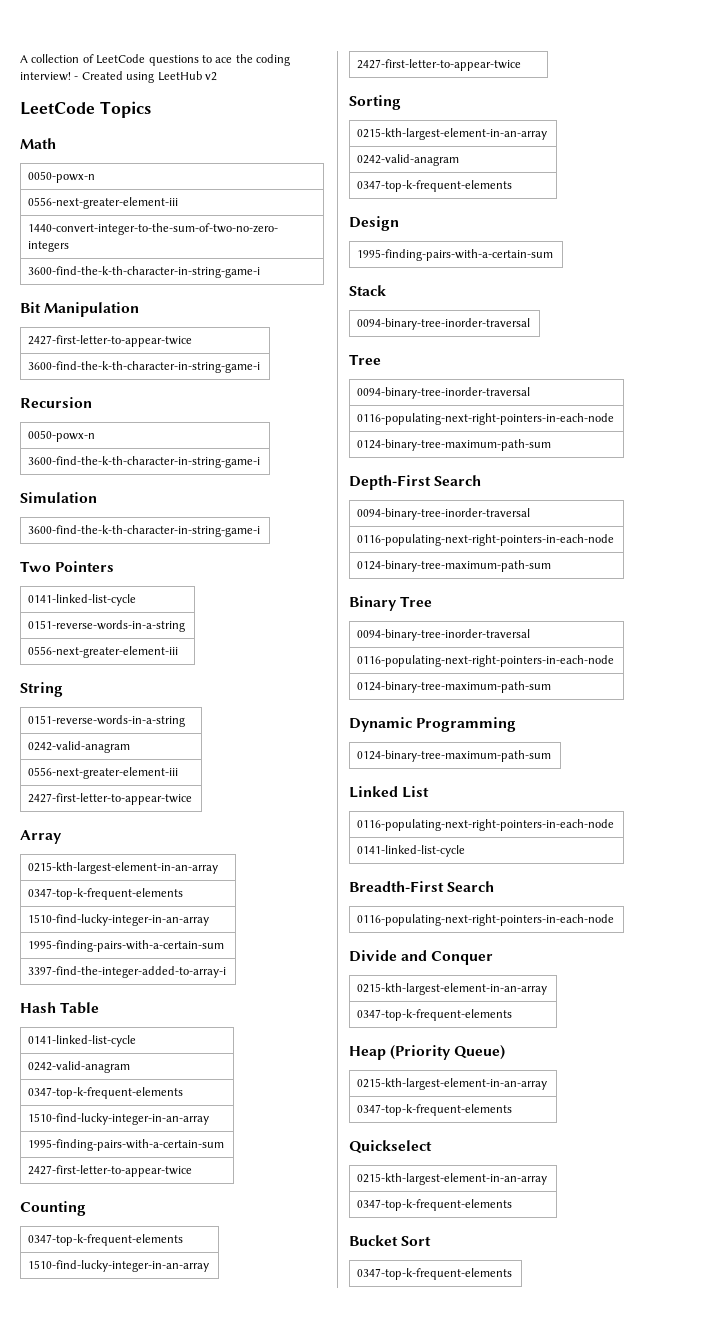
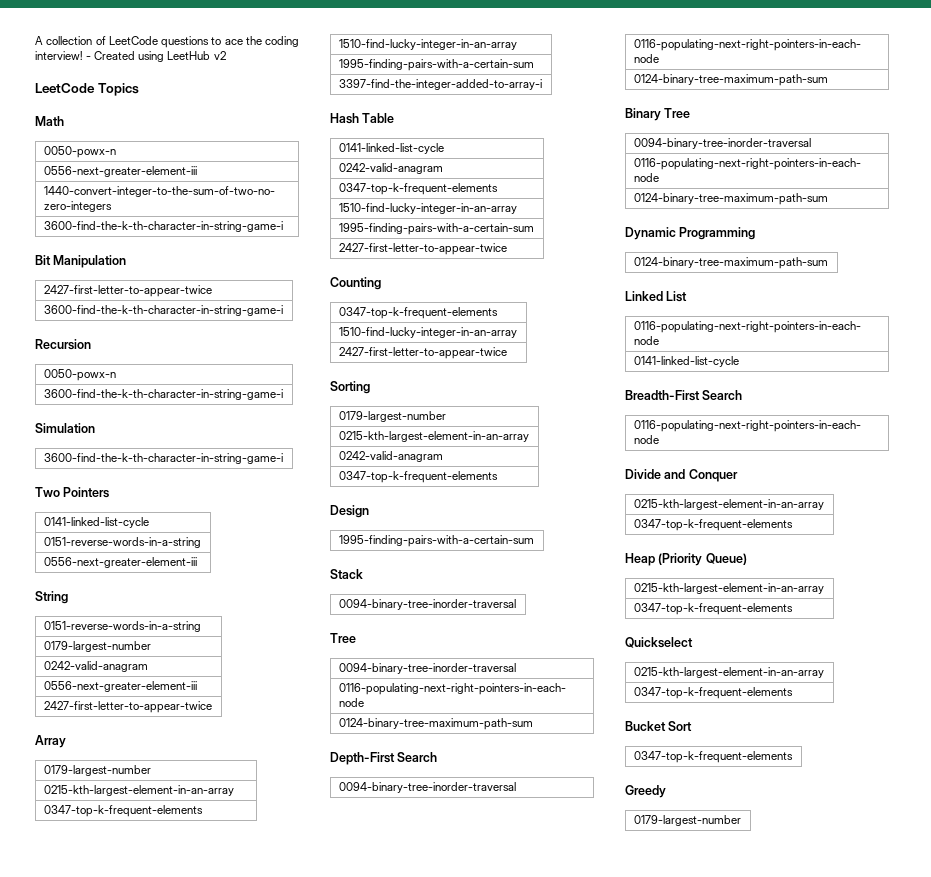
  String
  0151-reverse-words-in-a-string
+ 0179-largest-number
  Array
+ 0179-largest-number
  Sorting
+ 0179-largest-number
+ Greedy
+ 0179-largest-number

